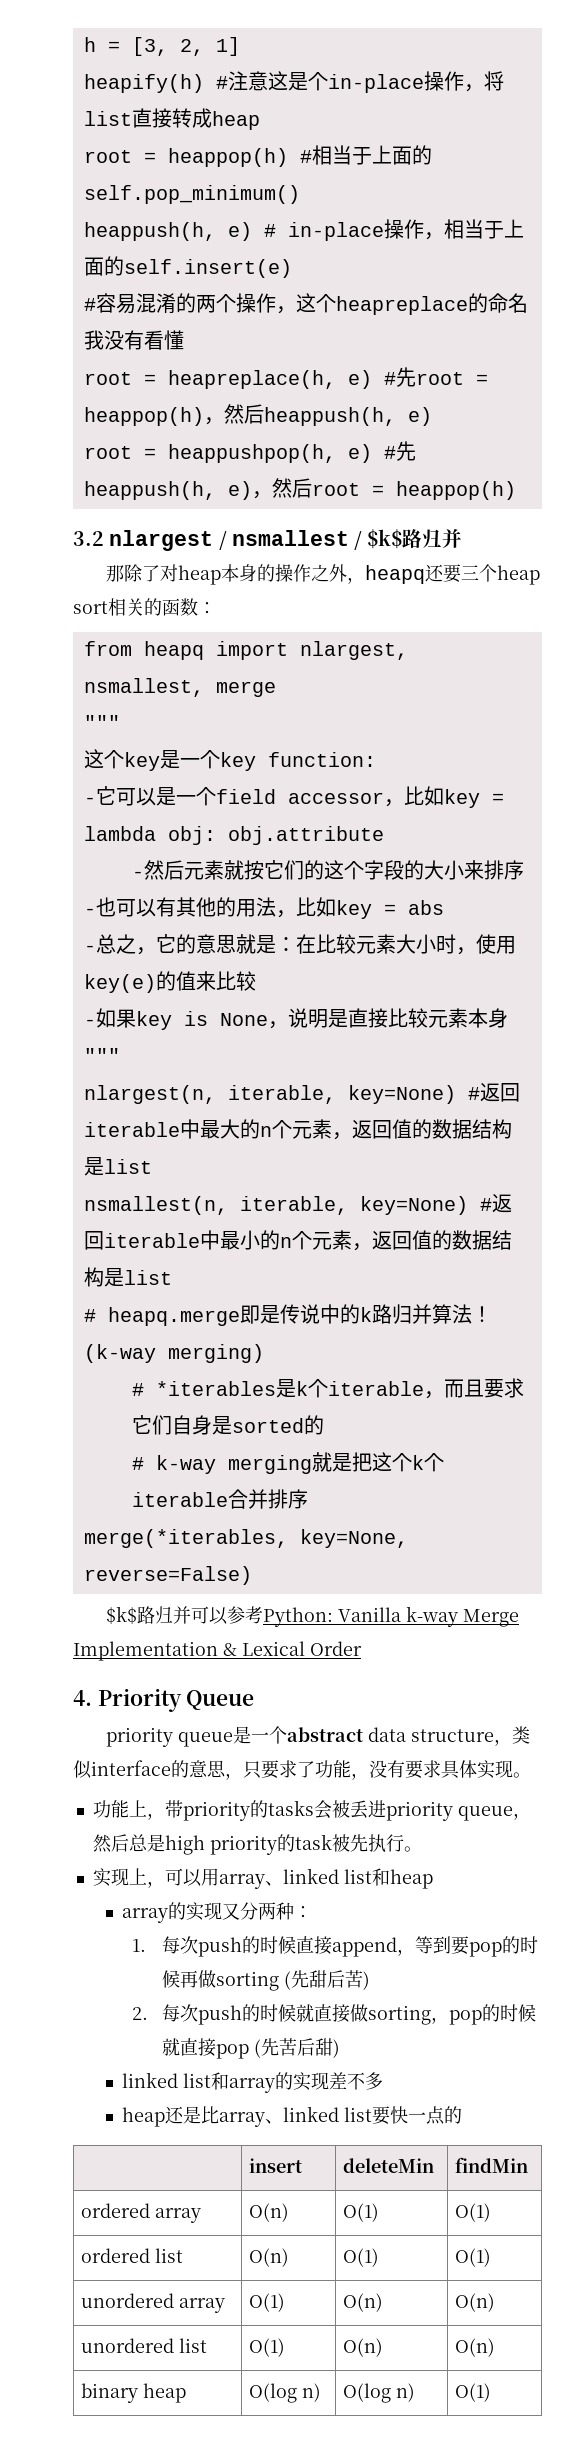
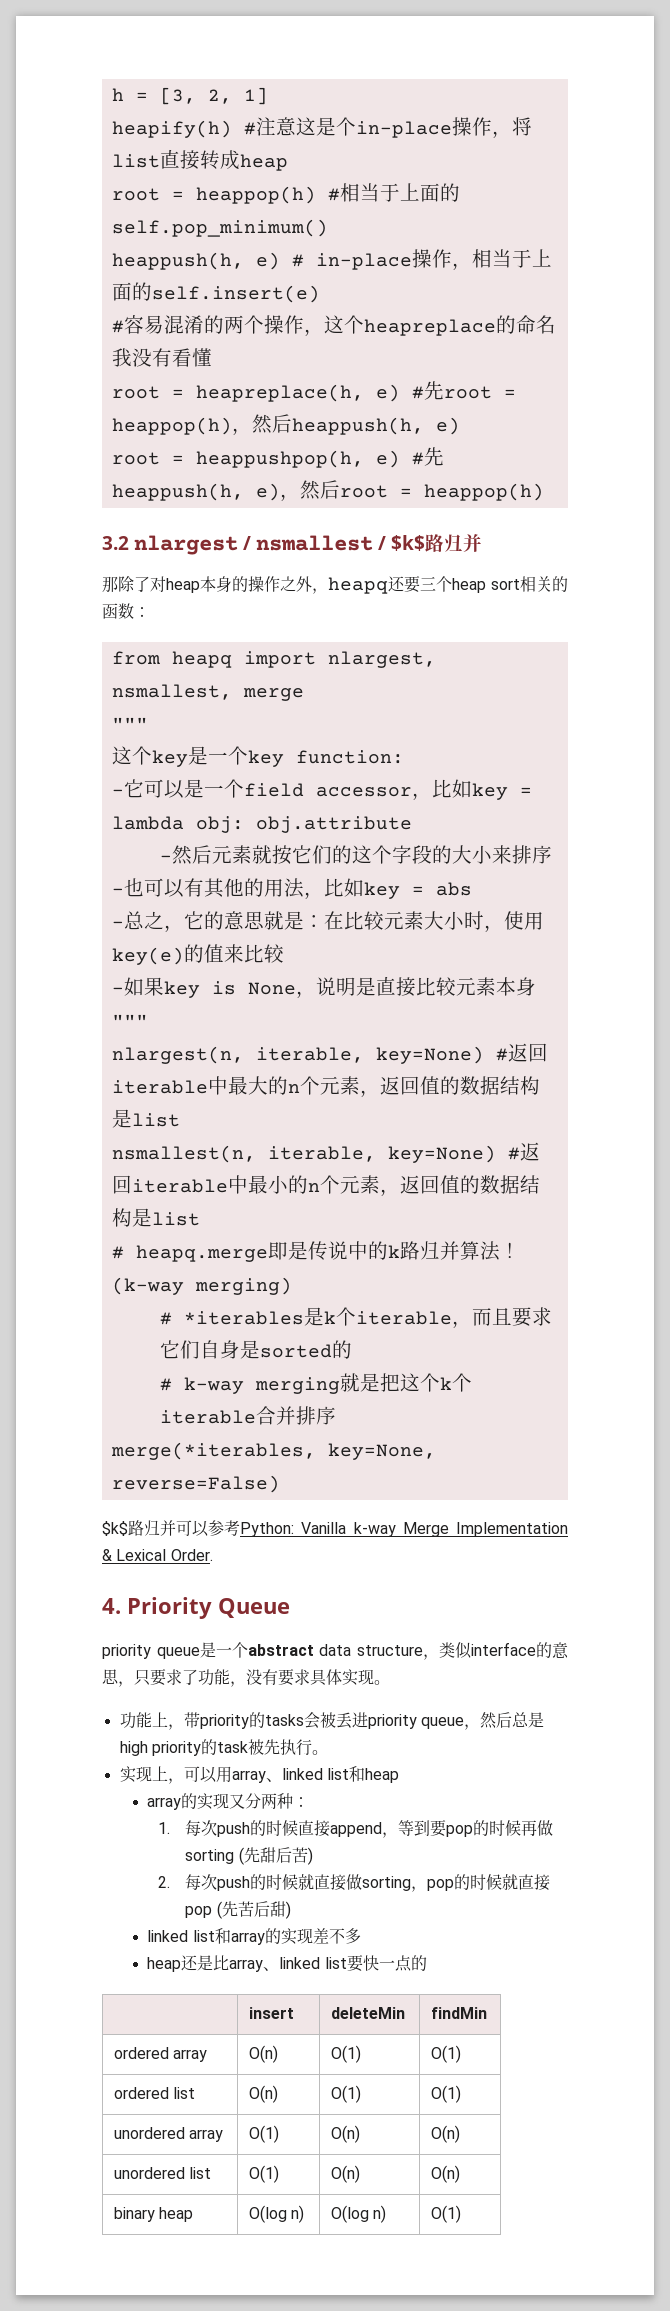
- $k$路归并可以参考Python: Vanilla k-way Merge Implementation & Lexical Order
+ $k$路归并可以参考Python: Vanilla k-way Merge Implementation & Lexical Order.

